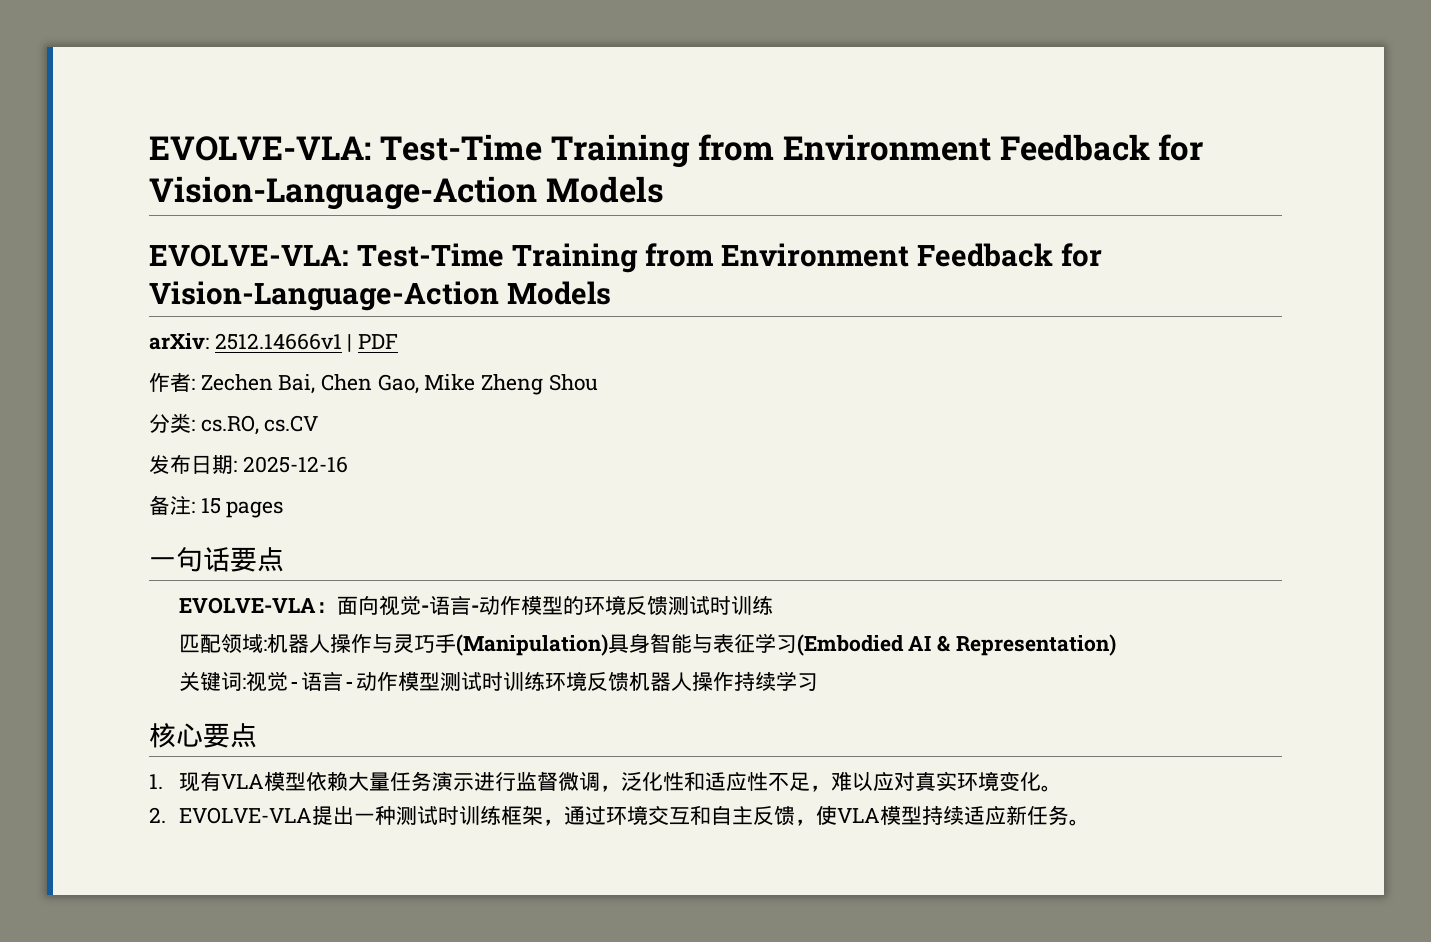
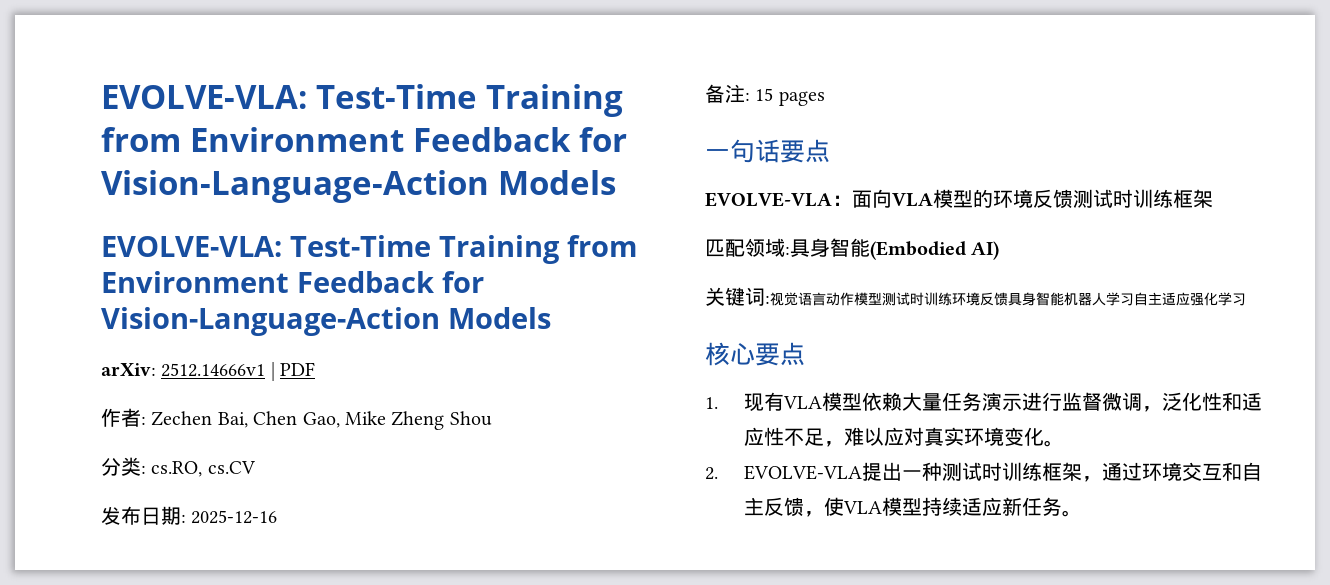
- EVOLVE-VLA：面向视觉-语言-动作模型的环境反馈测试时训练
+ EVOLVE-VLA：面向VLA模型的环境反馈测试时训练框架
- 匹配领域:机器人操作与灵巧手(Manipulation)具身智能与表征学习(Embodied AI & Representation)
+ 匹配领域:具身智能(Embodied AI)
- 关键词:视觉-语言-动作模型测试时训练环境反馈机器人操作持续学习
+ 关键词:视觉语言动作模型测试时训练环境反馈具身智能机器人学习自主适应强化学习

